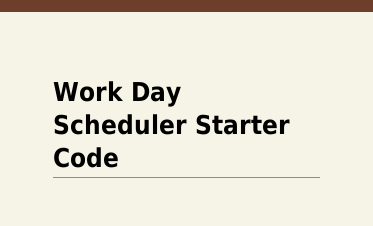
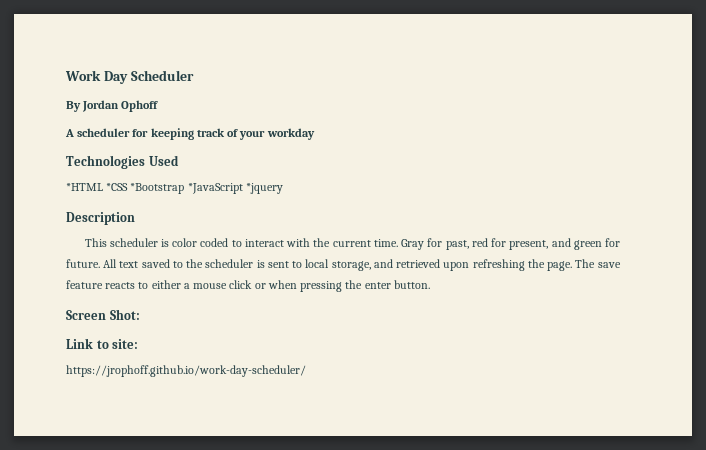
- Work Day Scheduler Starter Code
+ Work Day Scheduler
+ By Jordan Ophoff
+ A scheduler for keeping track of your workday
+ Technologies Used
+ *HTML *CSS *Bootstrap *JavaScript *jquery
+ Description
+ This scheduler is color coded to interact with the current time. Gray for past, red for present, and green for future. All text saved to the scheduler is sent to local storage, and retrieved upon refreshing the page. The save feature reacts to either a mouse click or when pressing the enter button.
+ Screen Shot:
+ Link to site:
+ https://jrophoff.github.io/work-day-scheduler/

